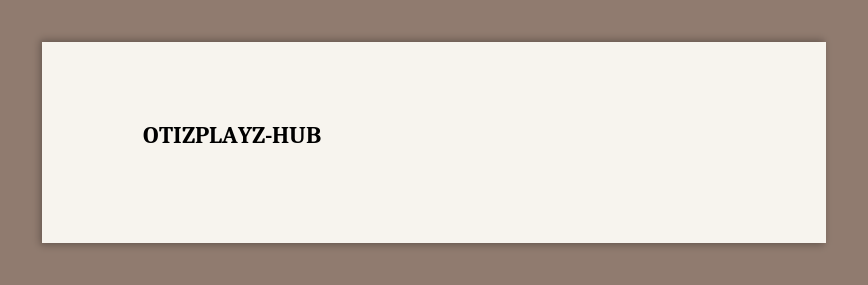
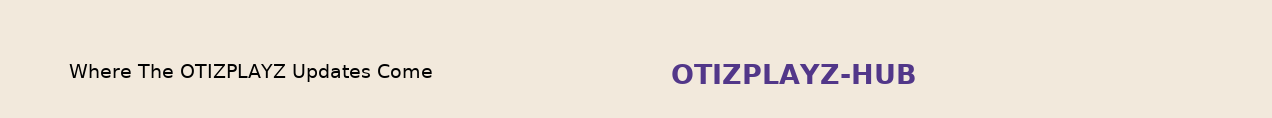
+ Where The OTIZPLAYZ Updates Come

